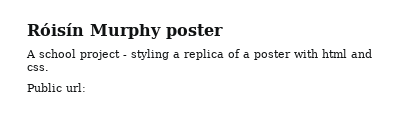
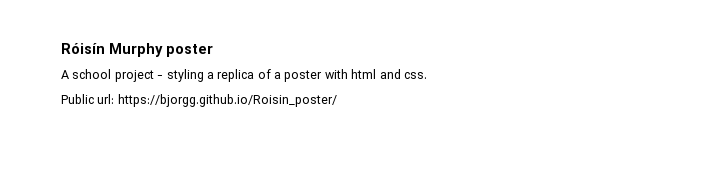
- Public url:
+ Public url: https://bjorgg.github.io/Roisin_poster/

